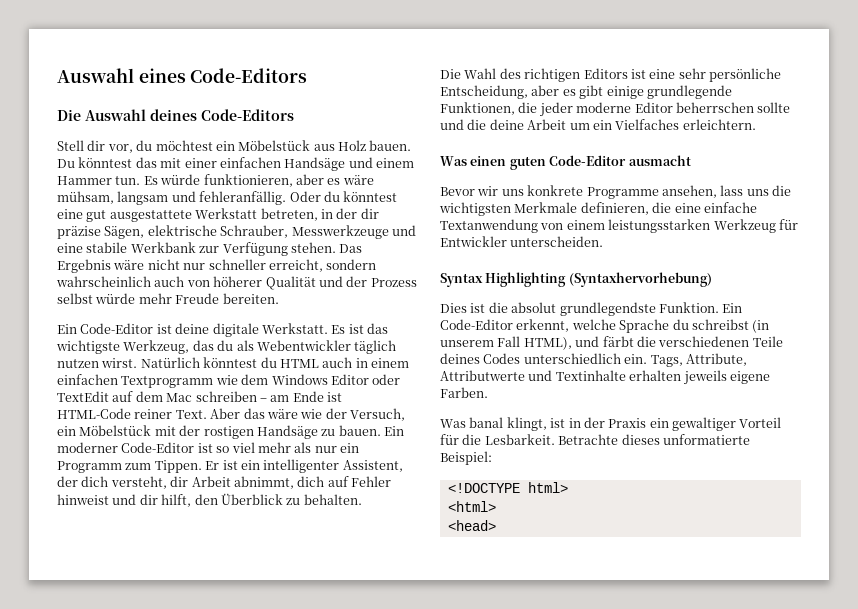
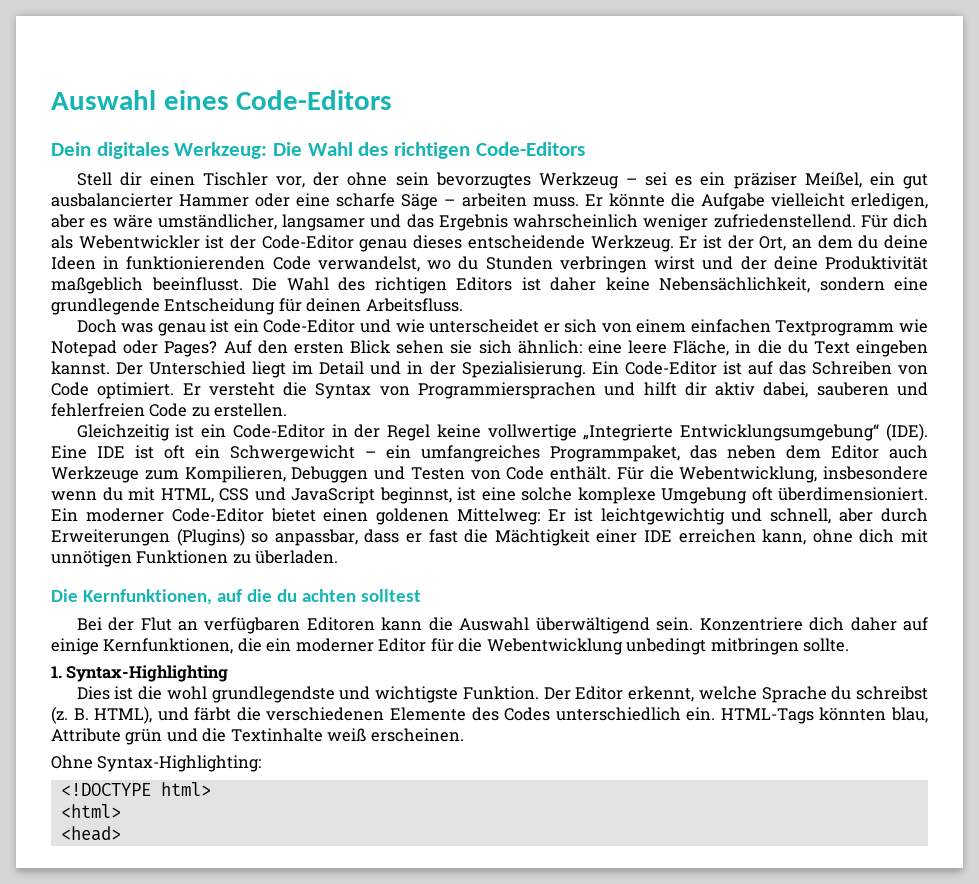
- Die Auswahl deines Code-Editors
- Stell dir vor, du möchtest ein Möbelstück aus Holz bauen. Du könntest das mit einer einfachen Handsäge und einem Hammer tun. Es würde funktionieren, aber es wäre mühsam, langsam und fehleranfällig. Oder du könntest eine gut ausgestattete Werkstatt betreten, in der dir präzise Sägen, elektrische Schrauber, Messwerkzeuge und eine stabile Werkbank zur Verfügung stehen. Das Ergebnis wäre nicht nur schneller erreicht, sondern wahrscheinlich auch von höherer Qualität und der Prozess selbst würde mehr Freude bereiten.
- Ein Code-Editor ist deine digitale Werkstatt. Es ist das wichtigste Werkzeug, das du als Webentwickler täglich nutzen wirst. Natürlich könntest du HTML auch in einem einfachen Textprogramm wie dem Windows Editor oder TextEdit auf dem Mac schreiben – am Ende ist HTML-Code reiner Text. Aber das wäre wie der Versuch, ein Möbelstück mit der rostigen Handsäge zu bauen. Ein moderner Code-Editor ist so viel mehr als nur ein Programm zum Tippen. Er ist ein intelligenter Assistent, der dich versteht, dir Arbeit abnimmt, dich auf Fehler hinweist und dir hilft, den Überblick zu behalten.
- Die Wahl des richtigen Editors ist eine sehr persönliche Entscheidung, aber es gibt einige grundlegende Funktionen, die jeder moderne Editor beherrschen sollte und die deine Arbeit um ein Vielfaches erleichtern.
- Was einen guten Code-Editor ausmacht
- Bevor wir uns konkrete Programme ansehen, lass uns die wichtigsten Merkmale definieren, die eine einfache Textanwendung von einem leistungsstarken Werkzeug für Entwickler unterscheiden.
- Syntax Highlighting (Syntaxhervorhebung)
- Dies ist die absolut grundlegendste Funktion. Ein Code-Editor erkennt, welche Sprache du schreibst (in unserem Fall HTML), und färbt die verschiedenen Teile deines Codes unterschiedlich ein.
+ Dein digitales Werkzeug: Die Wahl des richtigen Code-Editors
+ Stell dir einen Tischler vor, der ohne sein bevorzugtes Werkzeug – sei es ein präziser Meißel, ein gut ausbalancierter Hammer oder eine scharfe Säge – arbeiten muss. Er könnte die Aufgabe vielleicht erledigen, aber es wäre umständlicher, langsamer und das Ergebnis wahrscheinlich weniger zufriedenstellend. Für dich als Webentwickler ist der Code-Editor genau dieses entscheidende Werkzeug. Er ist der Ort, an dem du deine Ideen in funktionierenden Code verwandelst, wo du Stunden verbringen wirst und der deine Produktivität maßgeblich beeinflusst. Die Wahl des richtigen Editors ist daher keine Nebensächlichkeit, sondern eine grundlegende Entscheidung für deinen Arbeitsfluss.
+ Doch was genau ist ein Code-Editor und wie unterscheidet er sich von einem einfachen Textprogramm wie Notepad oder Pages? Auf den ersten Blick sehen sie sich ähnlich: eine leere Fläche, in die du Text eingeben kannst. Der Unterschied liegt im Detail und in der Spezialisierung. Ein Code-Editor ist auf das Schreiben von Code optimiert. Er versteht die Syntax von Programmiersprachen und hilft dir aktiv dabei, sauberen und fehlerfreien Code zu erstellen.
+ Gleichzeitig ist ein Code-Editor in der Regel keine vollwertige „Integrierte Entwicklungsumgebung“ (IDE). Eine IDE ist oft ein Schwergewicht – ein umfangreiches Programmpaket, das neben dem Editor auch Werkzeuge zum Kompilieren, Debuggen und Testen von Code enthält. Für die Webentwicklung, insbesondere wenn du mit HTML, CSS und JavaScript beginnst, ist eine solche komplexe Umgebung oft überdimensioniert. Ein moderner Code-Editor bietet einen goldenen Mittelweg: Er ist leichtgewichtig und schnell, aber durch Erweiterungen (Plugins) so anpassbar, dass er fast die Mächtigkeit einer IDE erreichen kann, ohne dich mit unnötigen Funktionen zu überladen.
+ Die Kernfunktionen, auf die du achten solltest
+ Bei der Flut an verfügbaren Editoren kann die Auswahl überwältigend sein. Konzentriere dich daher auf einige Kernfunktionen, die ein moderner Editor für die Webentwicklung unbedingt mitbringen sollte.
+ 1. Syntax-Highlighting
+ Dies ist die wohl grundlegendste und wichtigste Funktion. Der Editor erkennt, welche Sprache du schreibst (z. B. HTML), und färbt die verschiedenen Elemente des Codes unterschiedlich ein.
- Tags, Attribute, Attributwerte und Textinhalte erhalten jeweils eigene Farben.
- Was banal klingt, ist in der Praxis ein gewaltiger Vorteil für die Lesbarkeit. Betrachte dieses unformatierte Beispiel:
+ HTML-Tags könnten blau, Attribute grün und die Textinhalte weiß erscheinen.
+ Ohne Syntax-Highlighting:

